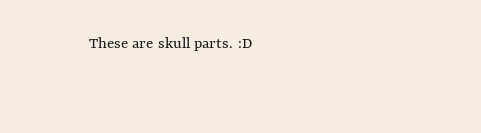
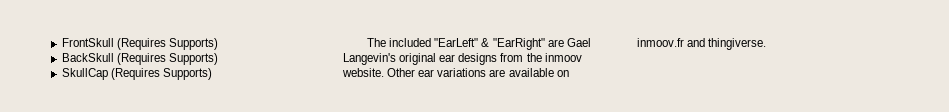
- These are skull parts. :D
+ FrontSkull (Requires Supports)
+ BackSkull (Requires Supports)
+ SkullCap (Requires Supports)
+ The included "EarLeft" & "EarRight" are Gael Langevin's original ear designs from the inmoov website. Other ear variations are available on inmoov.fr and thingiverse.

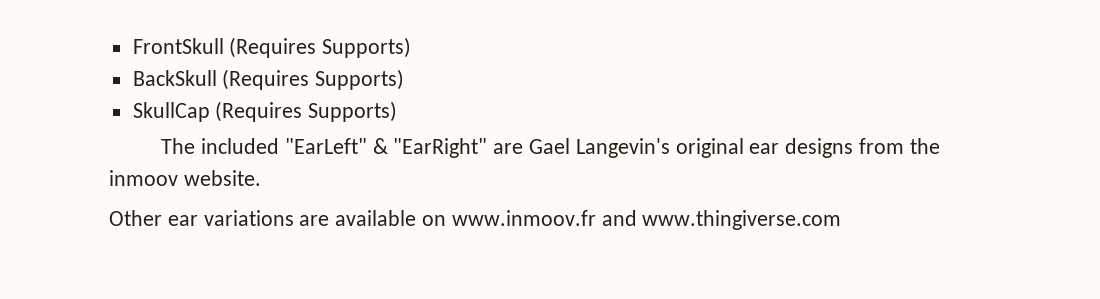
- The included "EarLeft" & "EarRight" are Gael Langevin's original ear designs from the inmoov website. Other ear variations are available on inmoov.fr and thingiverse.
+ The included "EarLeft" & "EarRight" are Gael Langevin's original ear designs from the inmoov website.
+ Other ear variations are available on www.inmoov.fr and www.thingiverse.com

